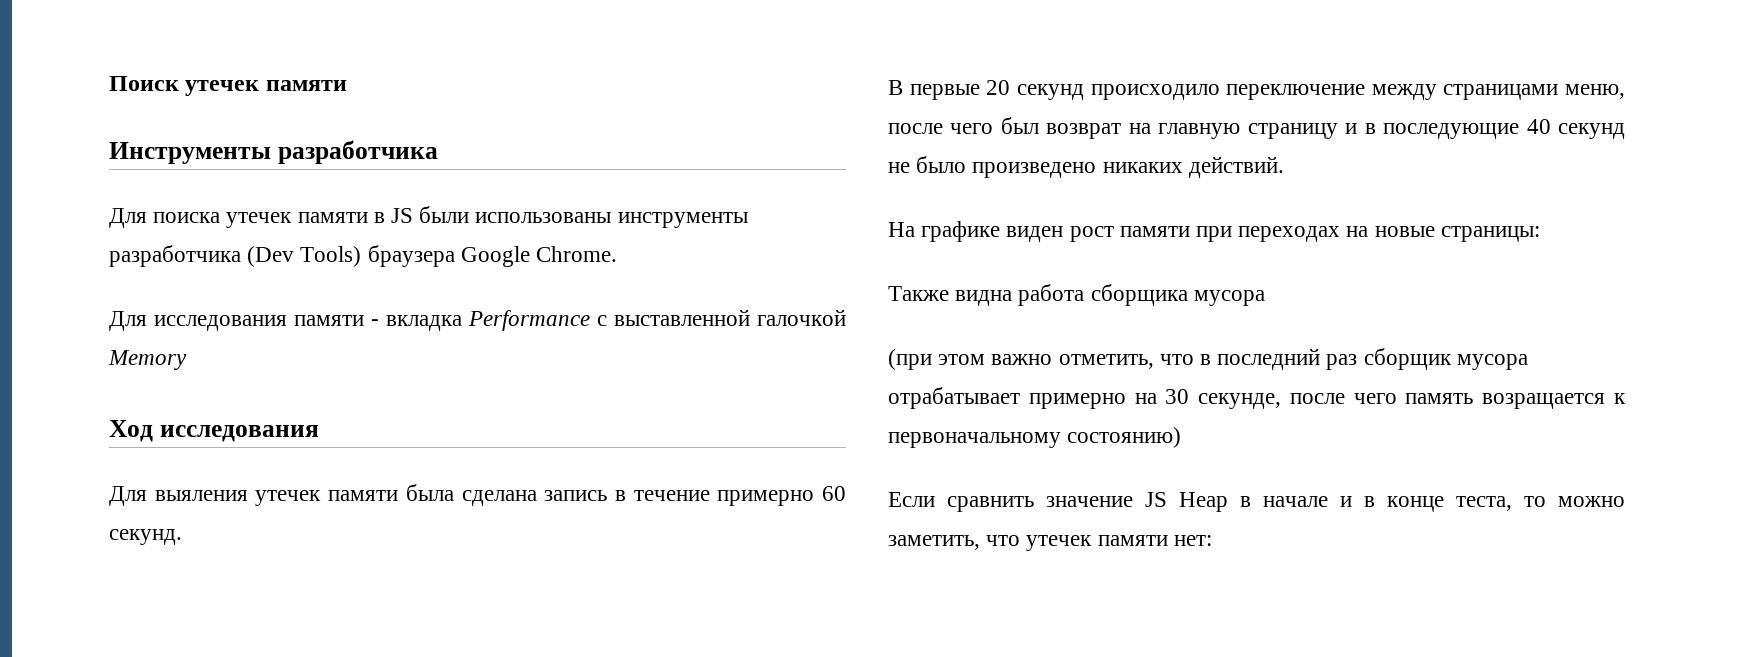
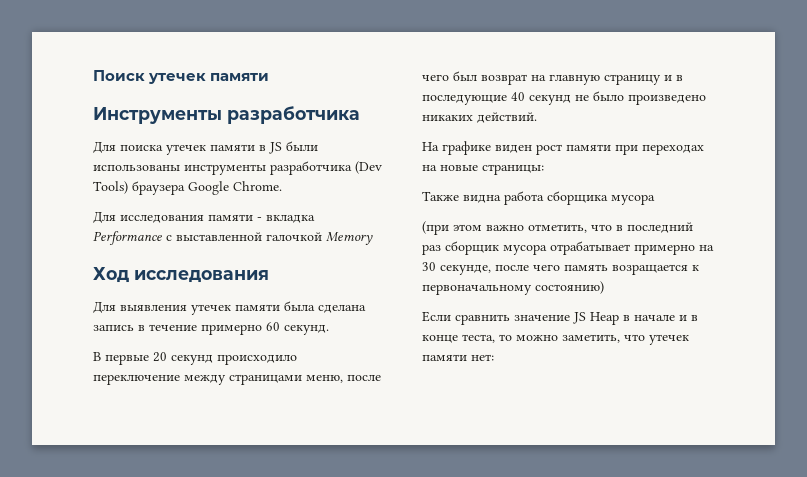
- Для выяления утечек памяти была сделана запись в течение примерно 60 секунд.
+ Для выявления утечек памяти была сделана запись в течение примерно 60 секунд.

